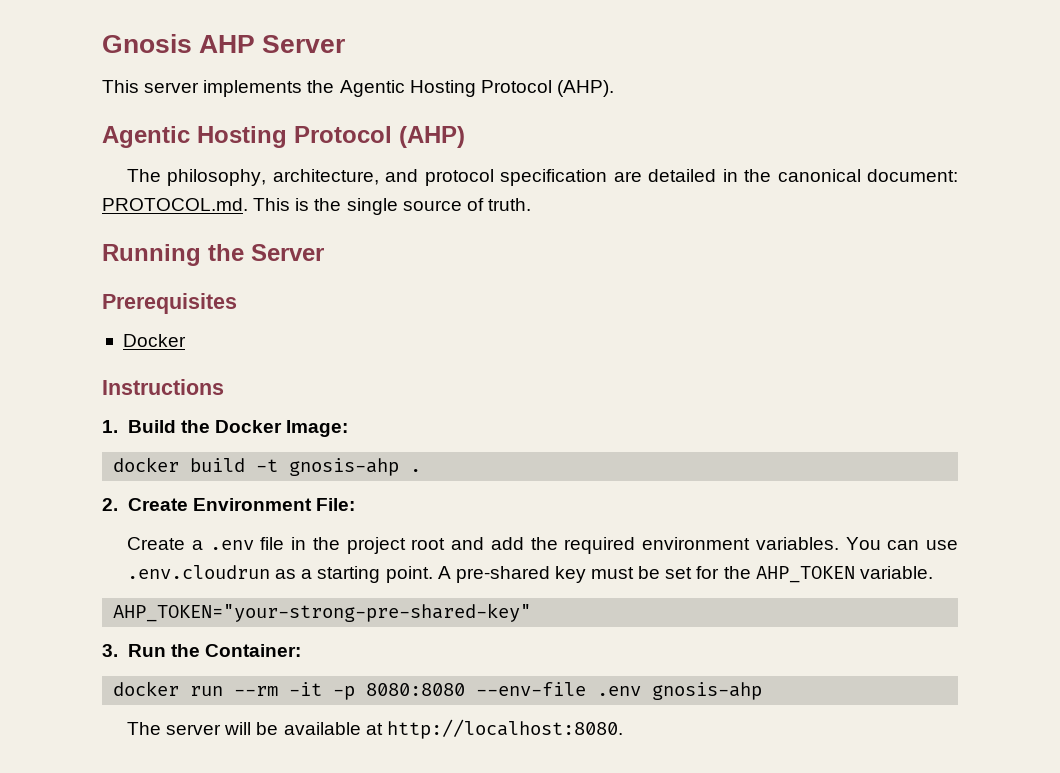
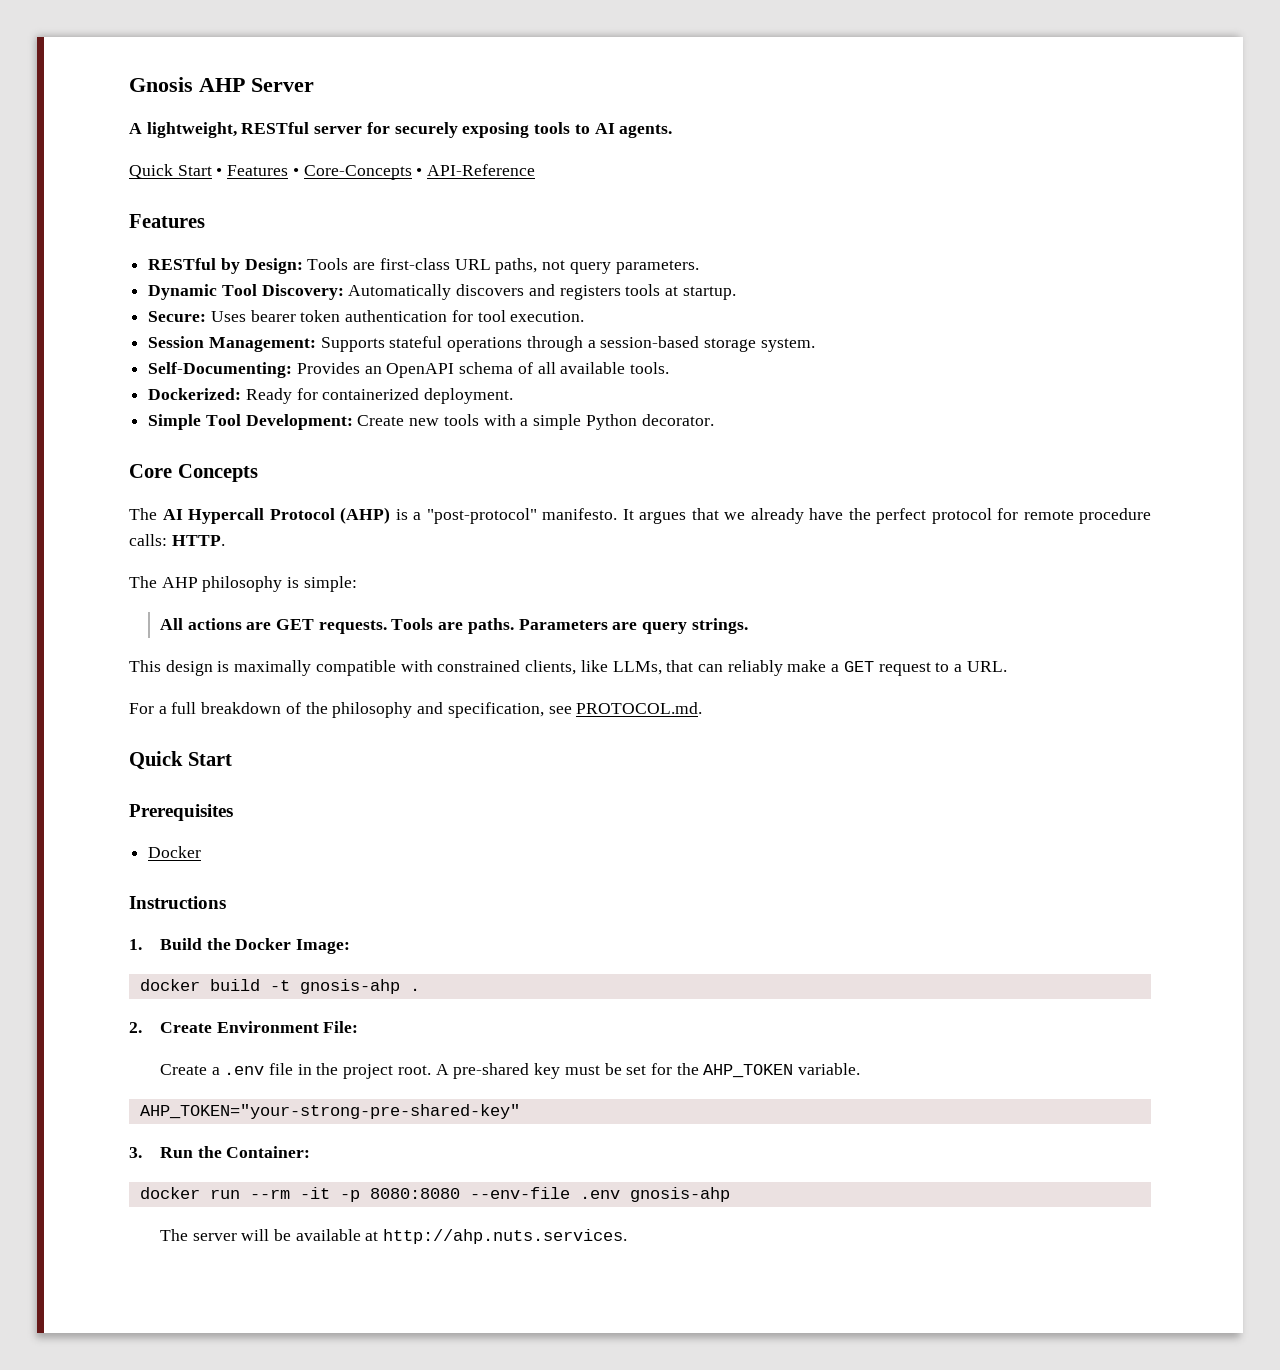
- This server implements the Agentic Hosting Protocol (AHP).
- Agentic Hosting Protocol (AHP)
- The philosophy, architecture, and protocol specification are detailed in the canonical document: PROTOCOL.md. This is the single source of truth.
- Running the Server
+ A lightweight, RESTful server for securely exposing tools to AI agents.
+ Quick Start • Features • Core-Concepts • API-Reference
+ Features
+ RESTful by Design: Tools are first-class URL paths, not query parameters.
+ Dynamic Tool Discovery: Automatically discovers and registers tools at startup.
+ Secure: Uses bearer token authentication for tool execution.
+ Session Management: Supports stateful operations through a session-based storage system.
+ Self-Documenting: Provides an OpenAPI schema of all available tools.
+ Dockerized: Ready for containerized deployment.
+ Simple Tool Development: Create new tools with a simple Python decorator.
+ Core Concepts
+ The AI Hypercall Protocol (AHP) is a "post-protocol" manifesto. It argues that we already have the perfect protocol for remote procedure calls: HTTP.
+ The AHP philosophy is simple:
+ All actions are GET requests. Tools are paths. Parameters are query strings.
+ This design is maximally compatible with constrained clients, like LLMs, that can reliably make a GET request to a URL.
+ For a full breakdown of the philosophy and specification, see PROTOCOL.md.
+ Quick Start
- Create a .env file in the project root and add the required environment variables. You can use .env.cloudrun as a starting point.
+ Create a .env file in the project root.
- The server will be available at http://localhost:8080.
+ The server will be available at http://ahp.nuts.services.

